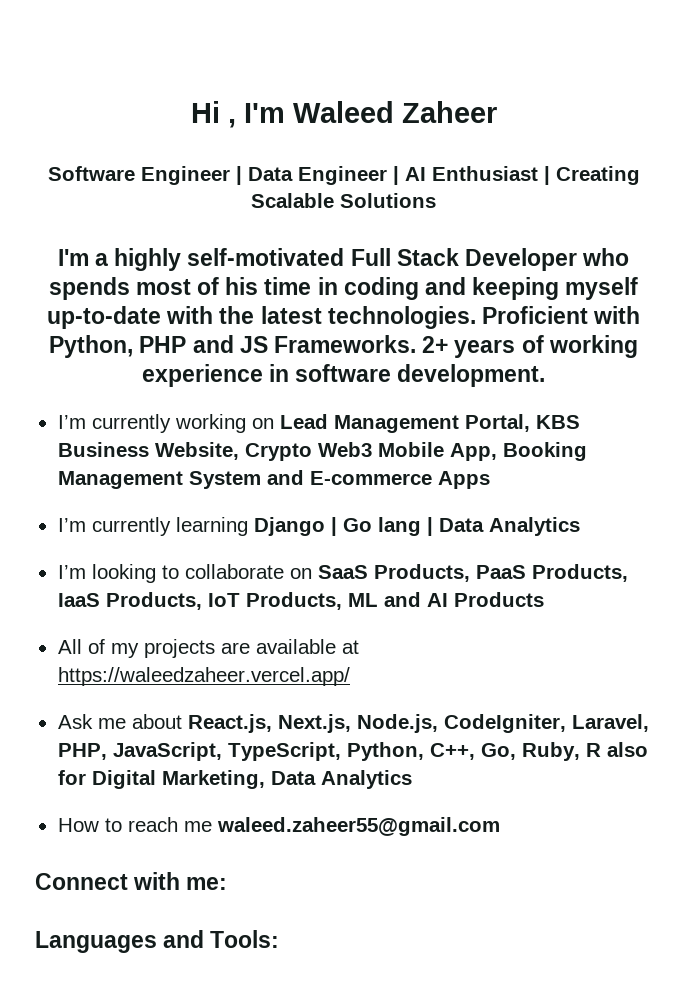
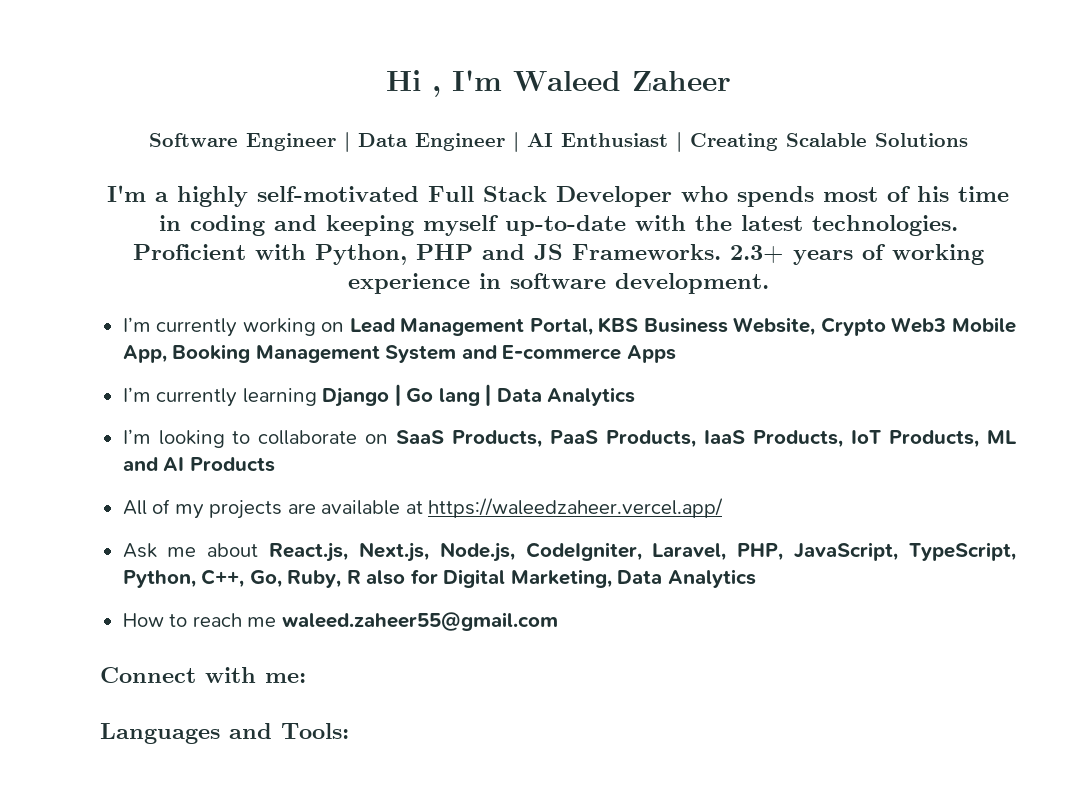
- 2+ years of working experience in software development.
+ 2.3+ years of working experience in software development.

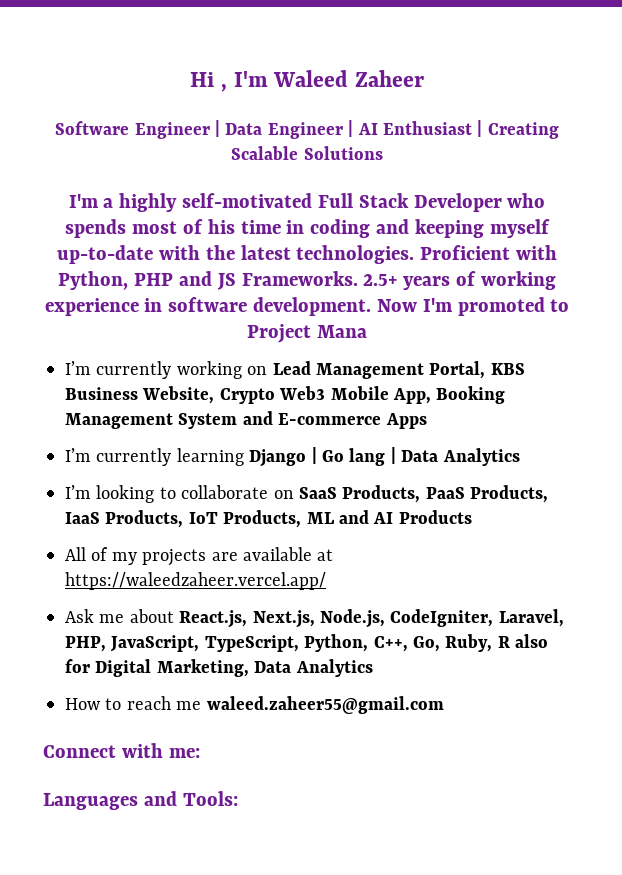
- 2.3+ years of working experience in software development.
+ 2.5+ years of working experience in software development. Now I'm promoted to Project Mana

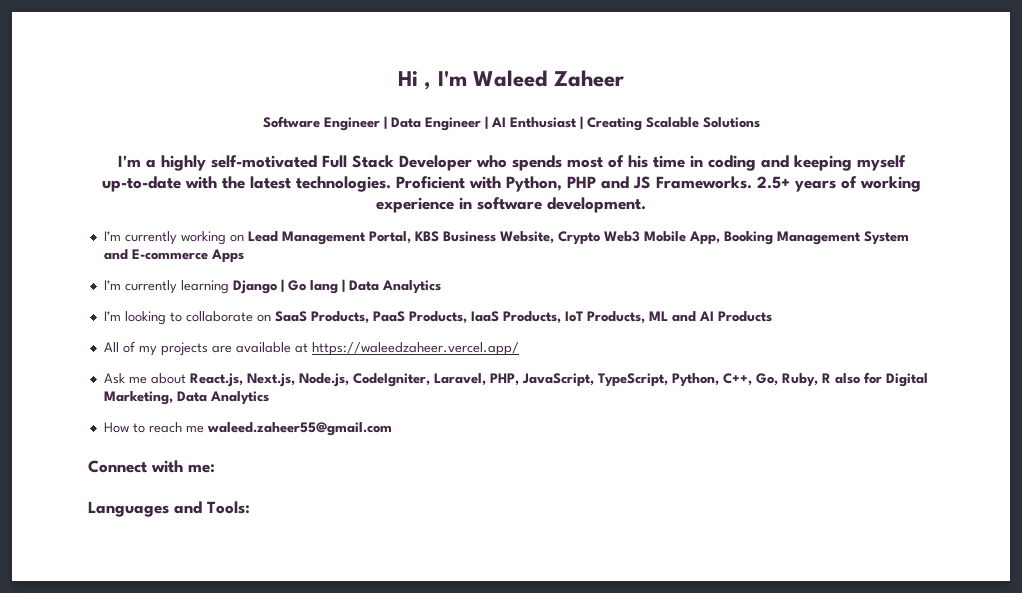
- Now I'm promoted to Project Mana

